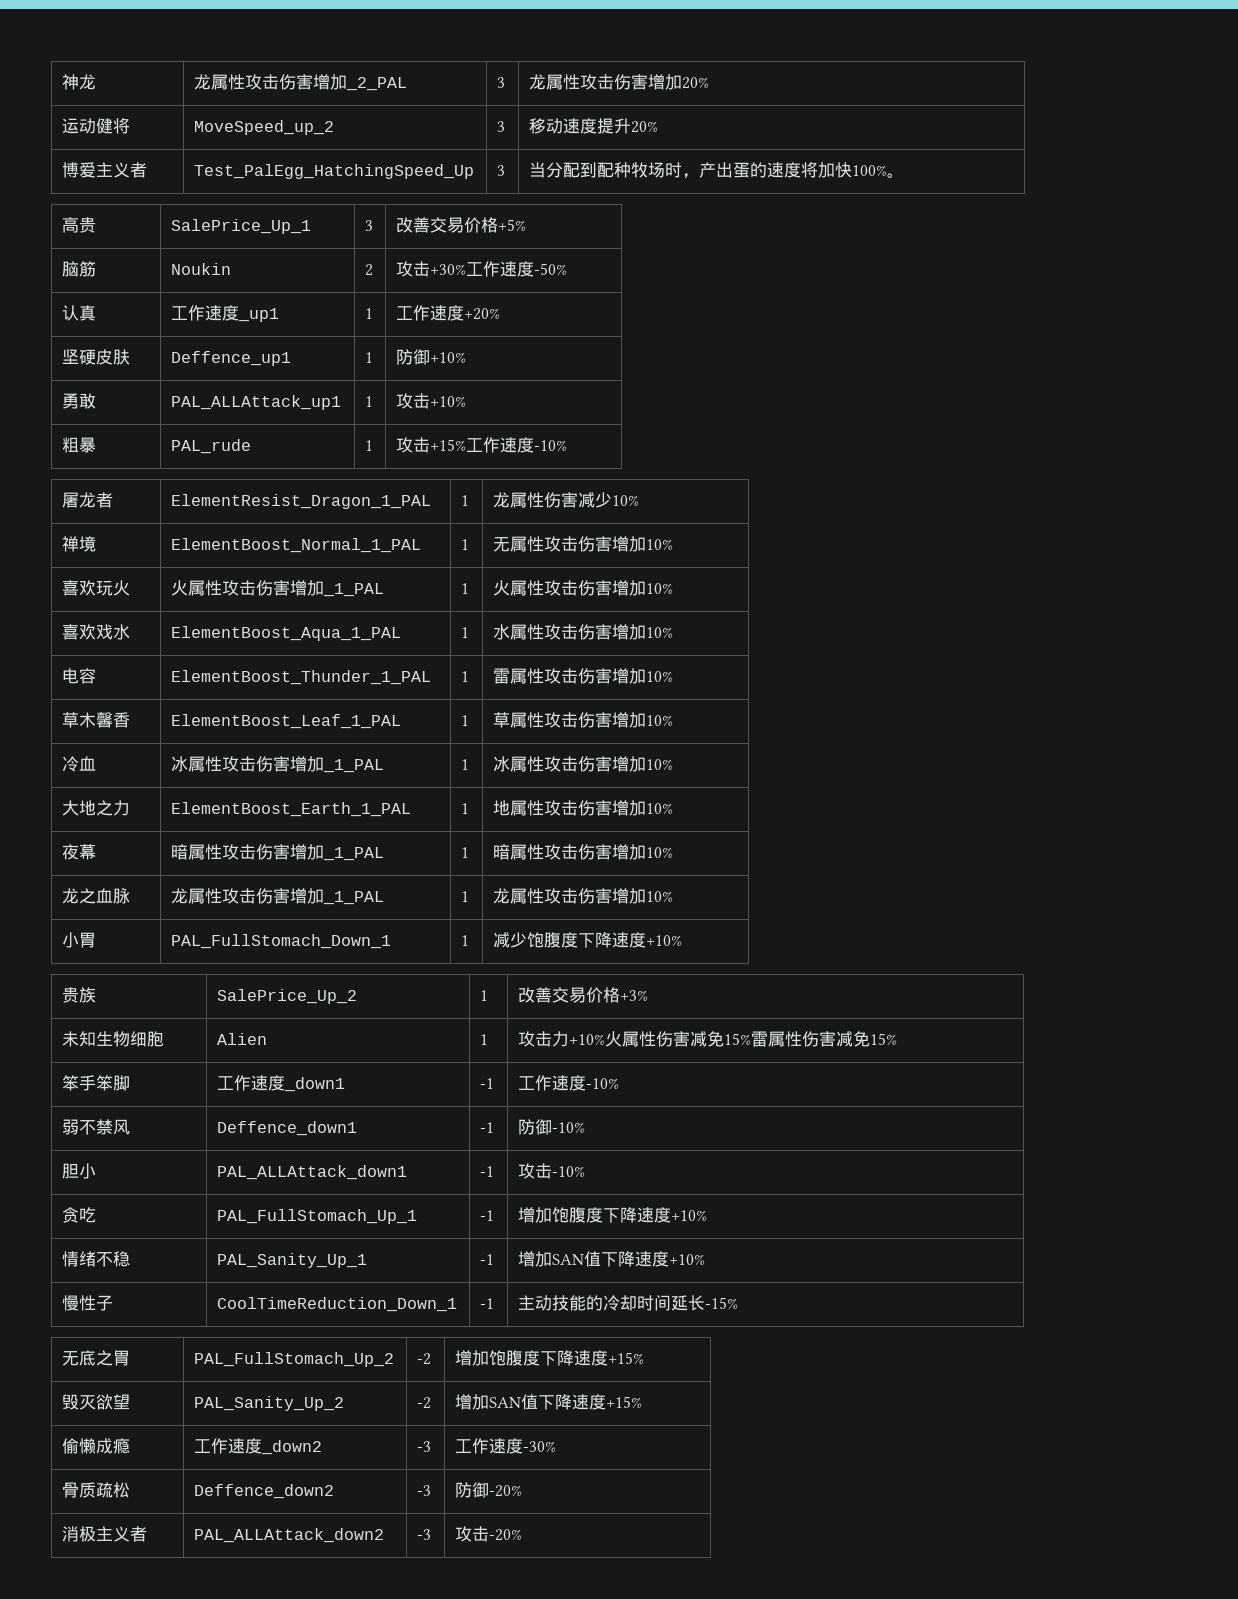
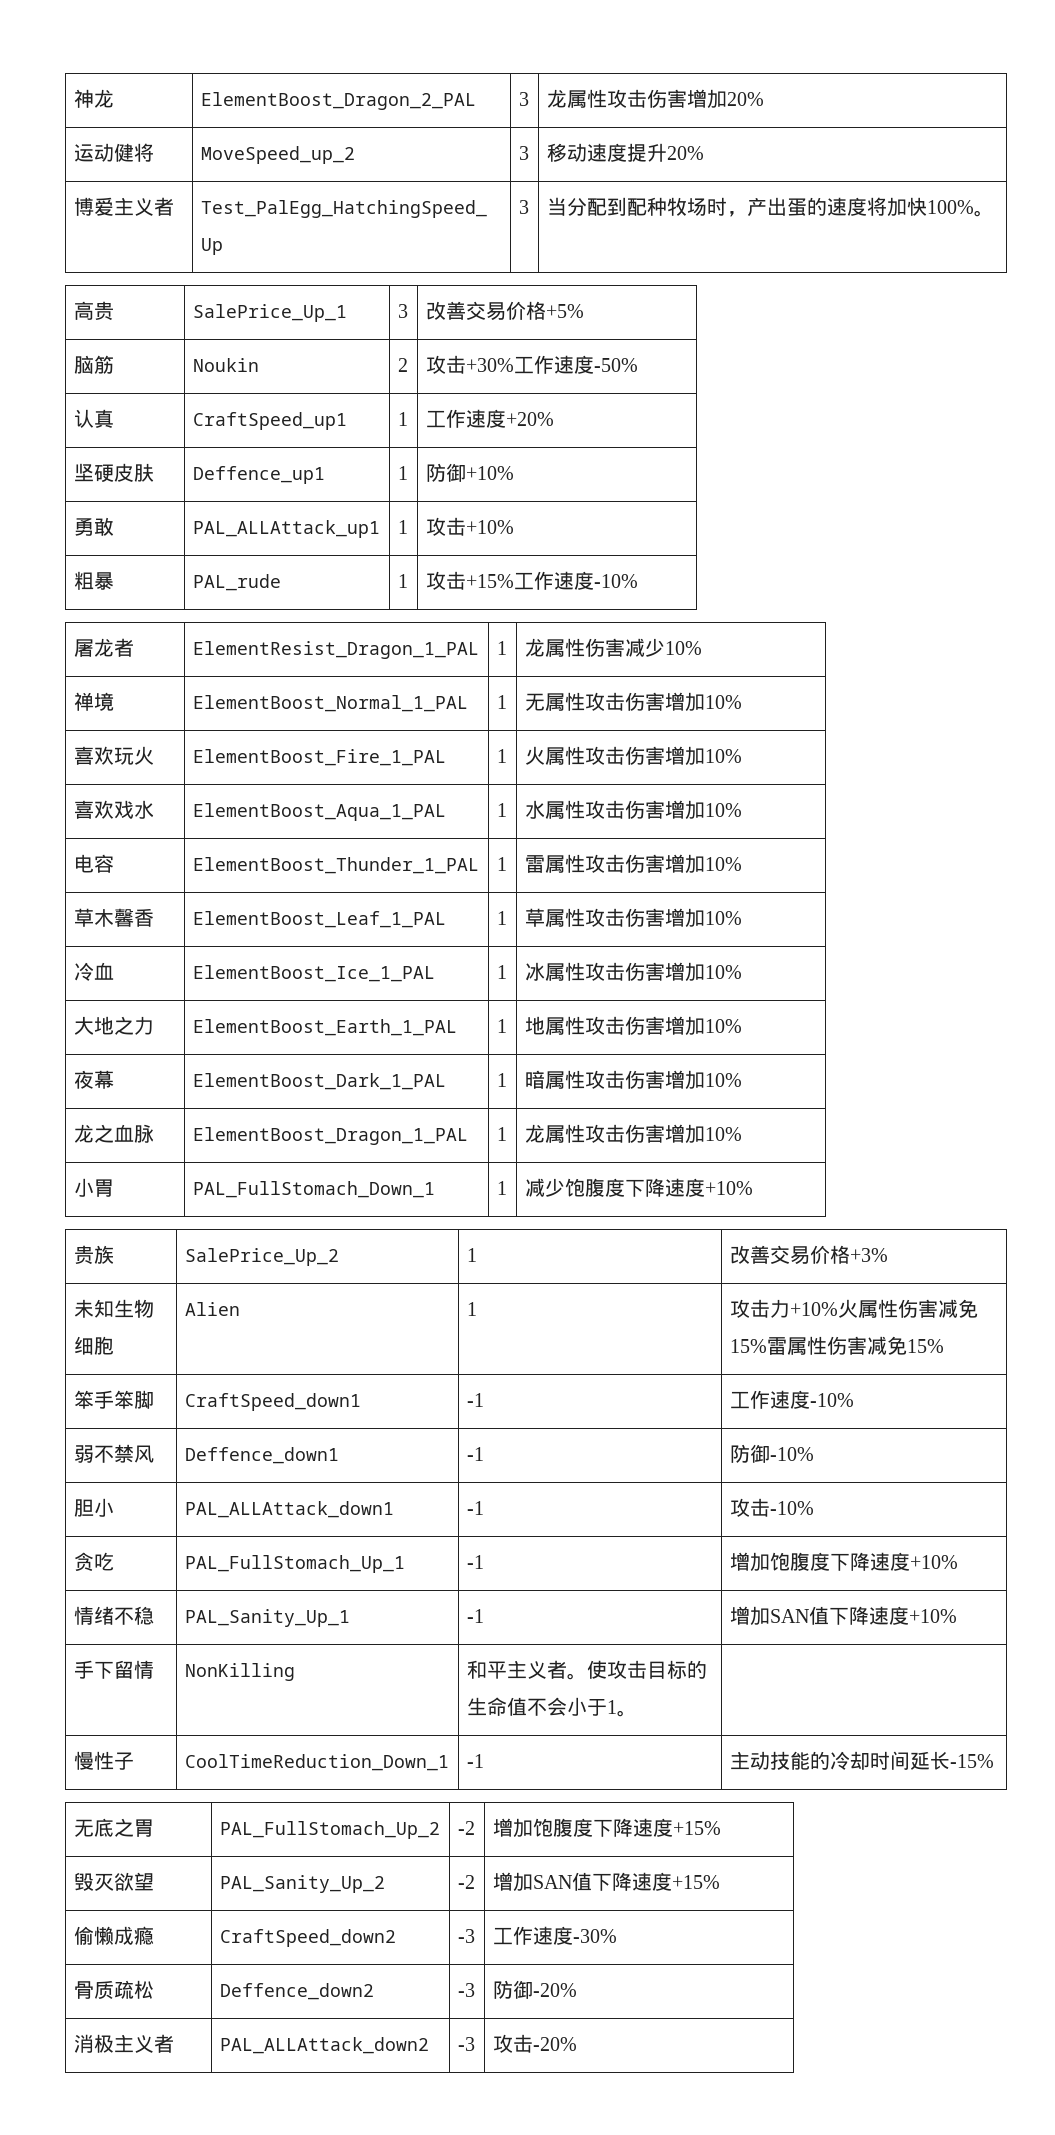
- 神龙 | 龙属性攻击伤害增加_2_PAL | 3 | 龙属性攻击伤害增加20%
+ 神龙 | ElementBoost_Dragon_2_PAL | 3 | 龙属性攻击伤害增加20%
- 认真 | 工作速度_up1 | 1 | 工作速度+20%
+ 认真 | CraftSpeed_up1 | 1 | 工作速度+20%
- 喜欢玩火 | 火属性攻击伤害增加_1_PAL | 1 | 火属性攻击伤害增加10%
+ 喜欢玩火 | ElementBoost_Fire_1_PAL | 1 | 火属性攻击伤害增加10%
- 冷血 | 冰属性攻击伤害增加_1_PAL | 1 | 冰属性攻击伤害增加10%
+ 冷血 | ElementBoost_Ice_1_PAL | 1 | 冰属性攻击伤害增加10%
- 夜幕 | 暗属性攻击伤害增加_1_PAL | 1 | 暗属性攻击伤害增加10%
+ 夜幕 | ElementBoost_Dark_1_PAL | 1 | 暗属性攻击伤害增加10%
- 龙之血脉 | 龙属性攻击伤害增加_1_PAL | 1 | 龙属性攻击伤害增加10%
+ 龙之血脉 | ElementBoost_Dragon_1_PAL | 1 | 龙属性攻击伤害增加10%
- 笨手笨脚 | 工作速度_down1 | -1 | 工作速度-10%
+ 笨手笨脚 | CraftSpeed_down1 | -1 | 工作速度-10%
+ 手下留情 | NonKilling | 和平主义者。使攻击目标的生命值不会小于1。 |
- 偷懒成瘾 | 工作速度_down2 | -3 | 工作速度-30%
+ 偷懒成瘾 | CraftSpeed_down2 | -3 | 工作速度-30%

